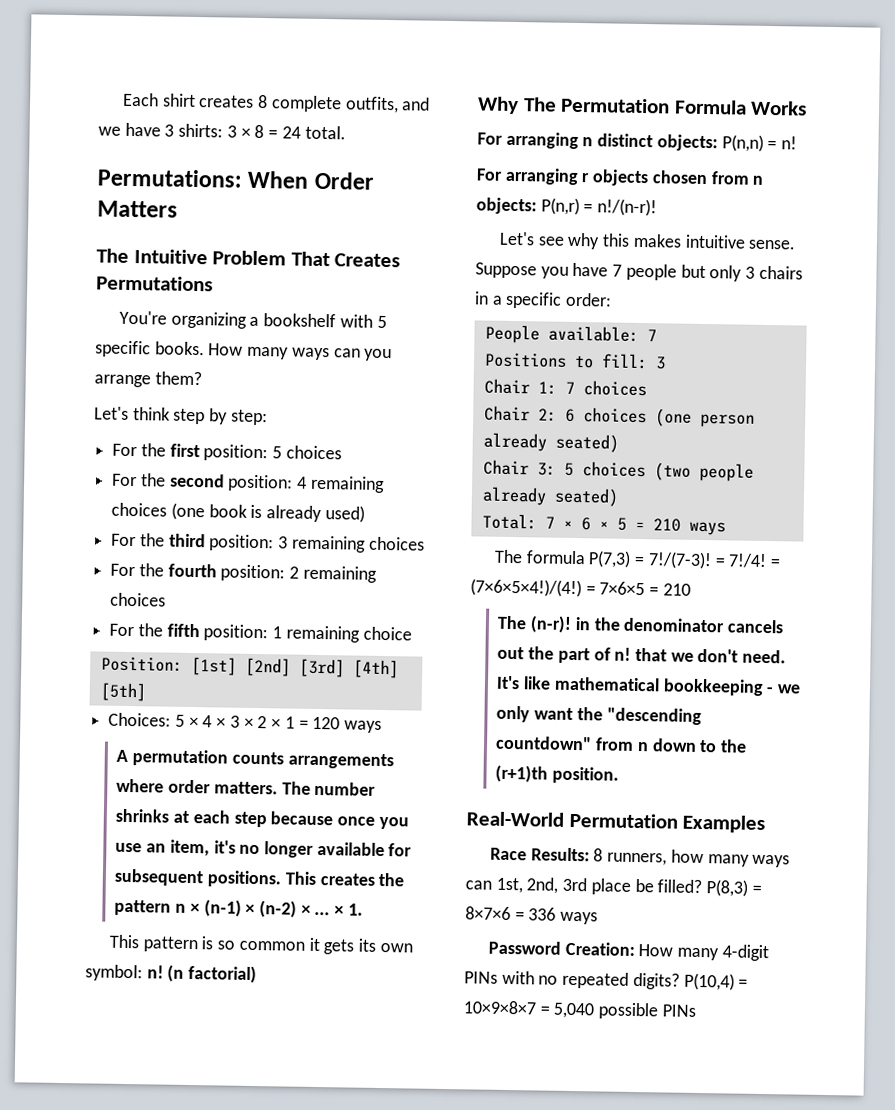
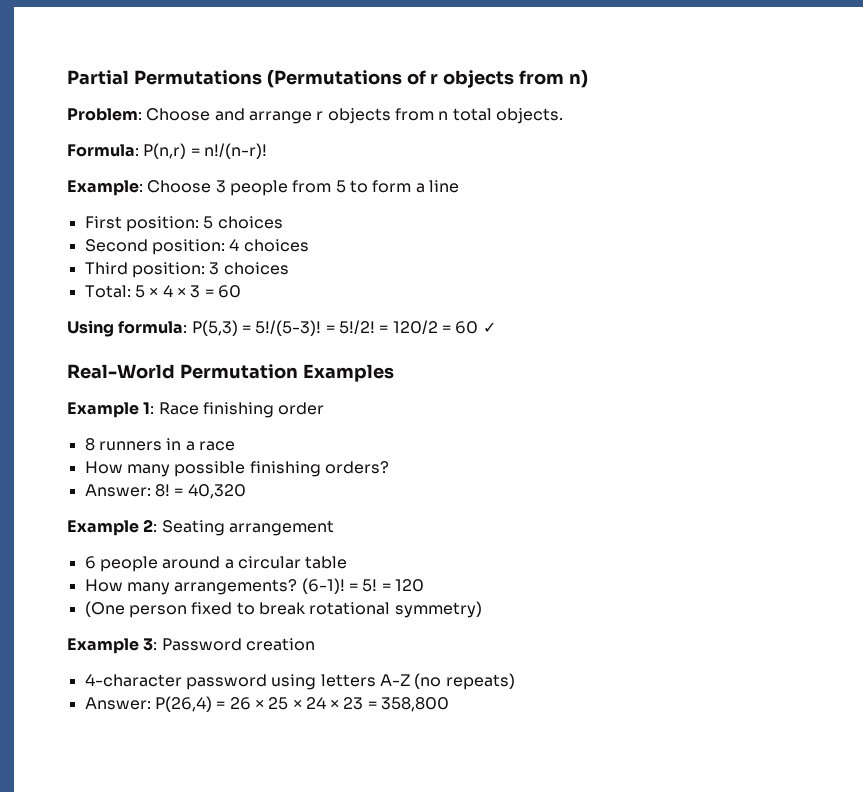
- Each shirt creates 8 complete outfits, and we have 3 shirts: 3 × 8 = 24 total.
- Permutations: When Order Matters
- The Intuitive Problem That Creates Permutations
- You're organizing a bookshelf with 5 specific books. How many ways can you arrange them?
- Let's think step by step:
- For the first position: 5 choices
+ Partial Permutations (Permutations of r objects from n)
+ Problem: Choose and arrange r objects from n total objects.
+ Formula: P(n,r) = n!/(n-r)!
+ Example: Choose 3 people from 5 to form a line
+ First position: 5 choices
- For the second position: 4 remaining choices (one book is already used)
- For the third position: 3 remaining choices
- For the fourth position: 2 remaining choices
- For the fifth position: 1 remaining choice
- Position: [1st] [2nd] [3rd] [4th] [5th]
- Choices: 5 × 4 × 3 × 2 × 1 = 120 ways
- A permutation counts arrangements where order matters. The number shrinks at each step because once you use an item, it's no longer available for subsequent positions. This creates the pattern n × (n-1) × (n-2) × ... × 1.
- This pattern is so common it gets its own symbol: n! (n factorial)
- Why The Permutation Formula Works
- For arranging n distinct objects: P(n,n) = n!
- For arranging r objects chosen from n objects: P(n,r) = n!/(n-r)!
- Let's see why this makes intuitive sense. Suppose you have 7 people but only 3 chairs in a specific order:
- People available: 7
- Positions to fill: 3
- Chair 1: 7 choices
- Chair 2: 6 choices (one person already seated)
- Chair 3: 5 choices (two people already seated)
- Total: 7 × 6 × 5 = 210 ways
- The formula P(7,3) = 7!/(7-3)! = 7!/4! = (7×6×5×4!)/(4!) = 7×6×5 = 210
- The (n-r)! in the denominator cancels out the part of n! that we don't need. It's like mathematical bookkeeping - we only want the "descending countdown" from n down to the (r+1)th position.
+ Second position: 4 choices
+ Third position: 3 choices
+ Total: 5 × 4 × 3 = 60
+ Using formula: P(5,3) = 5!/(5-3)! = 5!/2! = 120/2 = 60 ✓
  Real-World Permutation Examples
- Race Results: 8 runners, how many ways can 1st, 2nd, 3rd place be filled? P(8,3) = 8×7×6 = 336 ways
- Password Creation: How many 4-digit PINs with no repeated digits? P(10,4) = 10×9×8×7 = 5,040 possible PINs
+ Example 1: Race finishing order
+ 8 runners in a race
+ How many possible finishing orders?
+ Answer: 8! = 40,320
+ Example 2: Seating arrangement
+ 6 people around a circular table
+ How many arrangements? (6-1)! = 5! = 120
+ (One person fixed to break rotational symmetry)
+ Example 3: Password creation
+ 4-character password using letters A-Z (no repeats)
+ Answer: P(26,4) = 26 × 25 × 24 × 23 = 358,800

